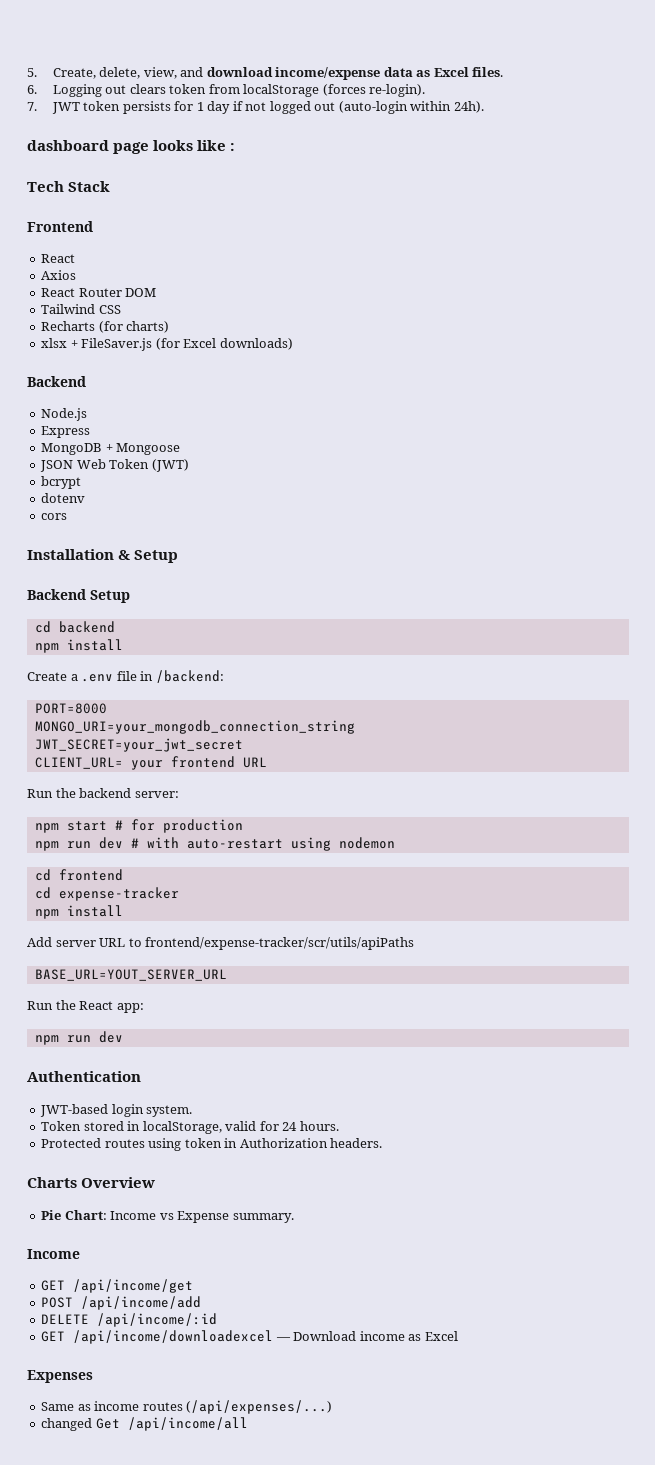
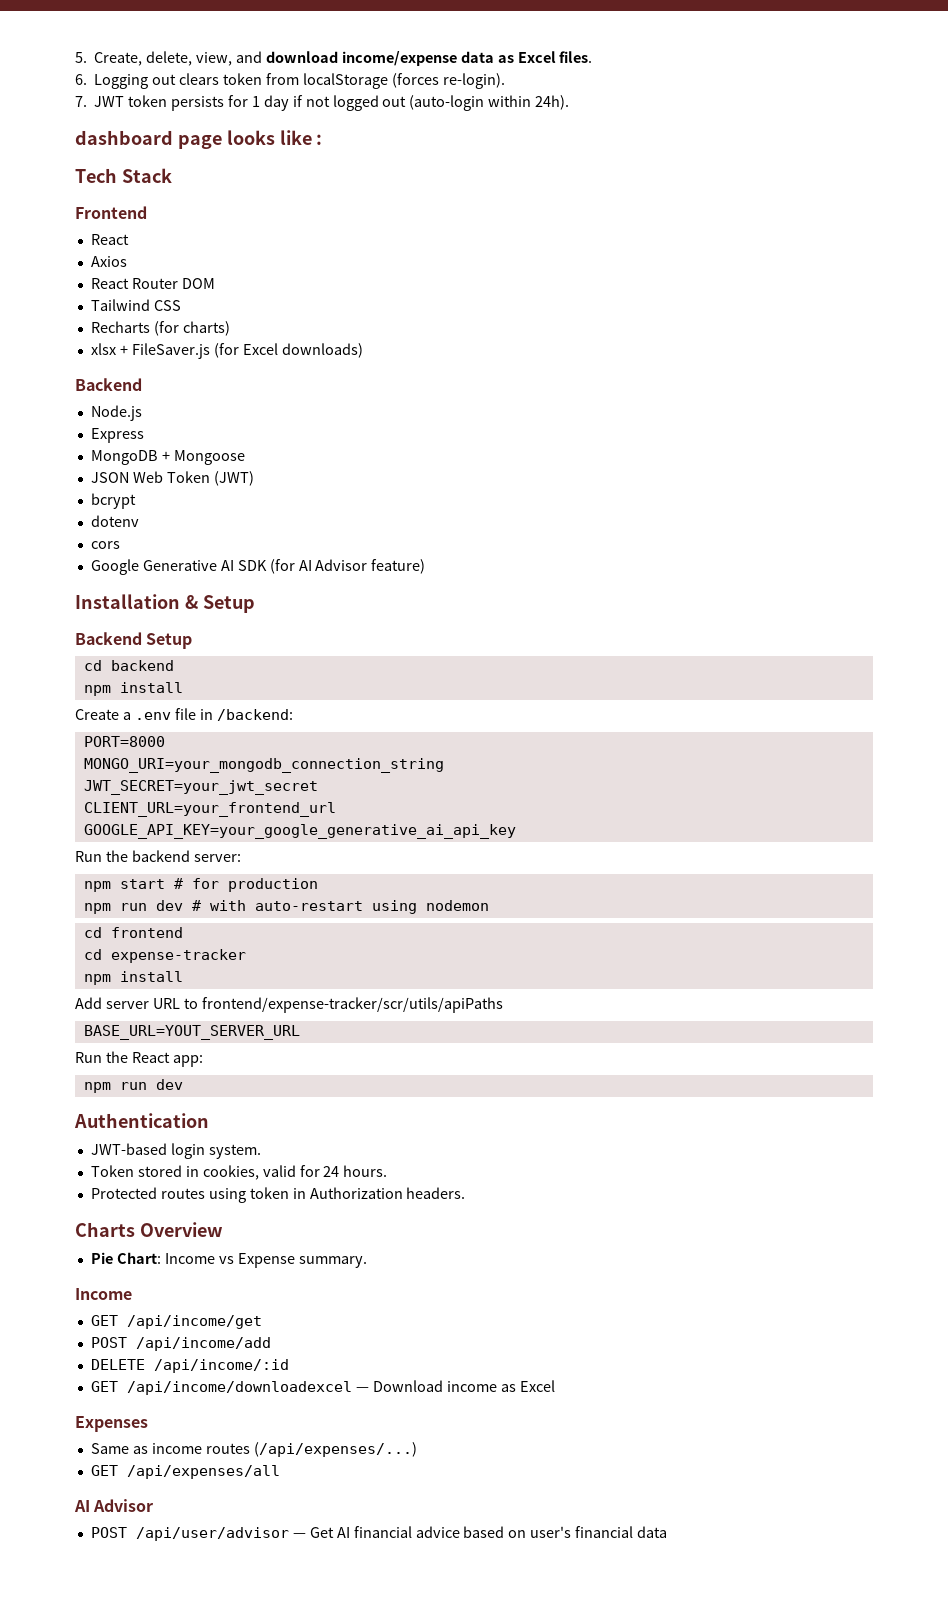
+ Google Generative AI SDK (for AI Advisor feature)
- CLIENT_URL= your frontend URL
+ CLIENT_URL=your_frontend_url
+ GOOGLE_API_KEY=your_google_generative_ai_api_key
- Token stored in localStorage, valid for 24 hours.
+ Token stored in cookies, valid for 24 hours.
- changed Get /api/income/all
+ GET /api/expenses/all
+ AI Advisor
+ POST /api/user/advisor — Get AI financial advice based on user's financial data

